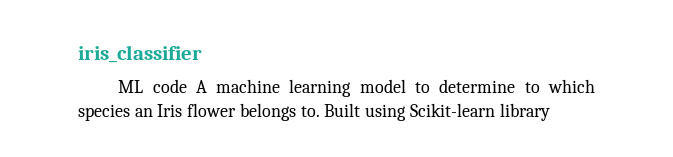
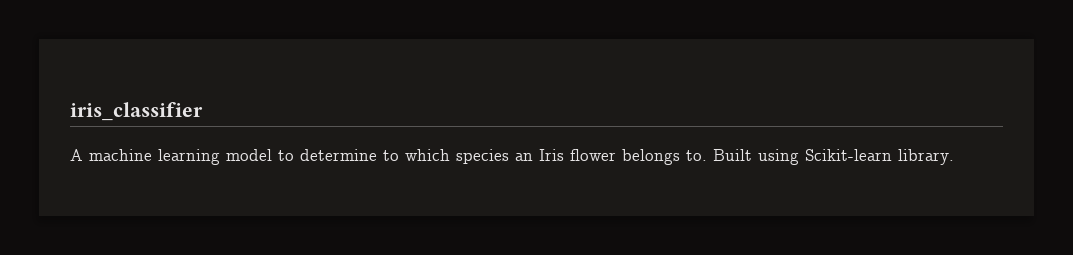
- ML code A machine learning model to determine to which species an Iris flower belongs to.
+ A machine learning model to determine to which species an Iris flower belongs to.
- Built using Scikit-learn library
+ Built using Scikit-learn library.

